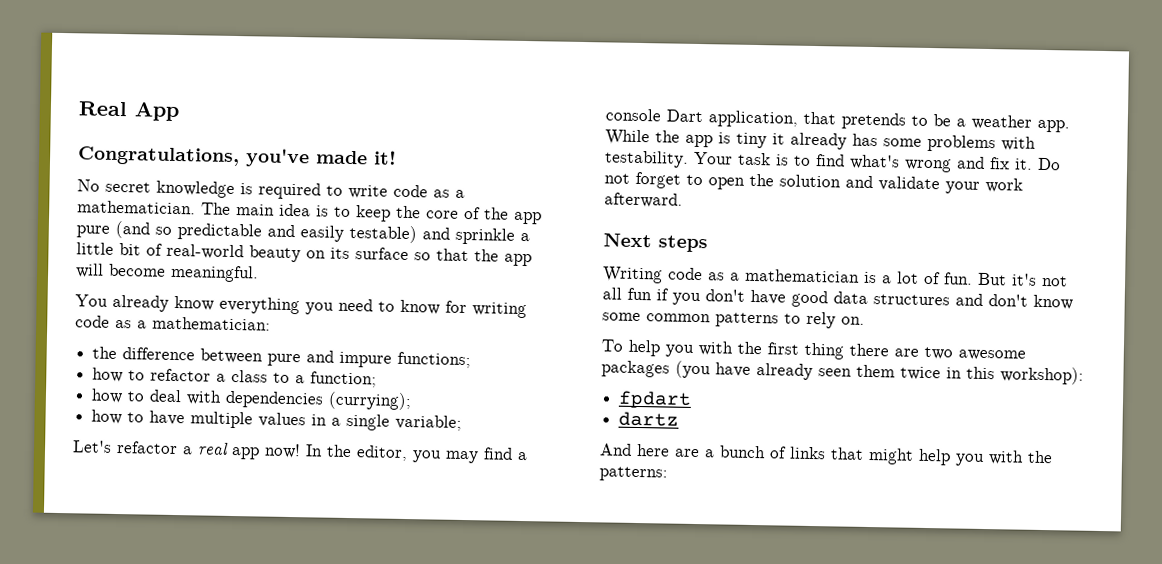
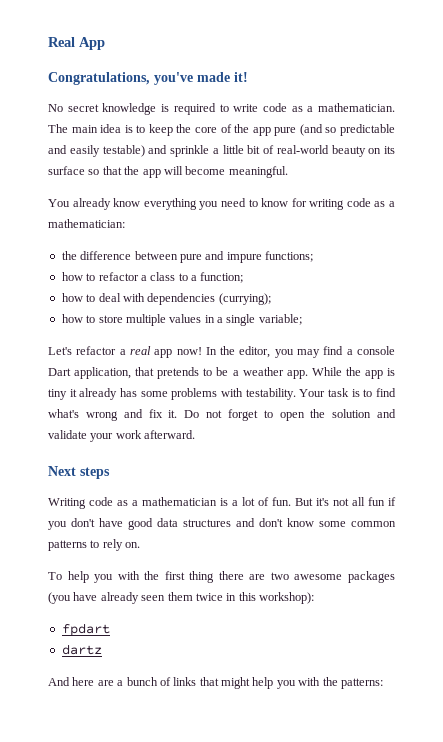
- how to have multiple values in a single variable;
+ how to store multiple values in a single variable;

